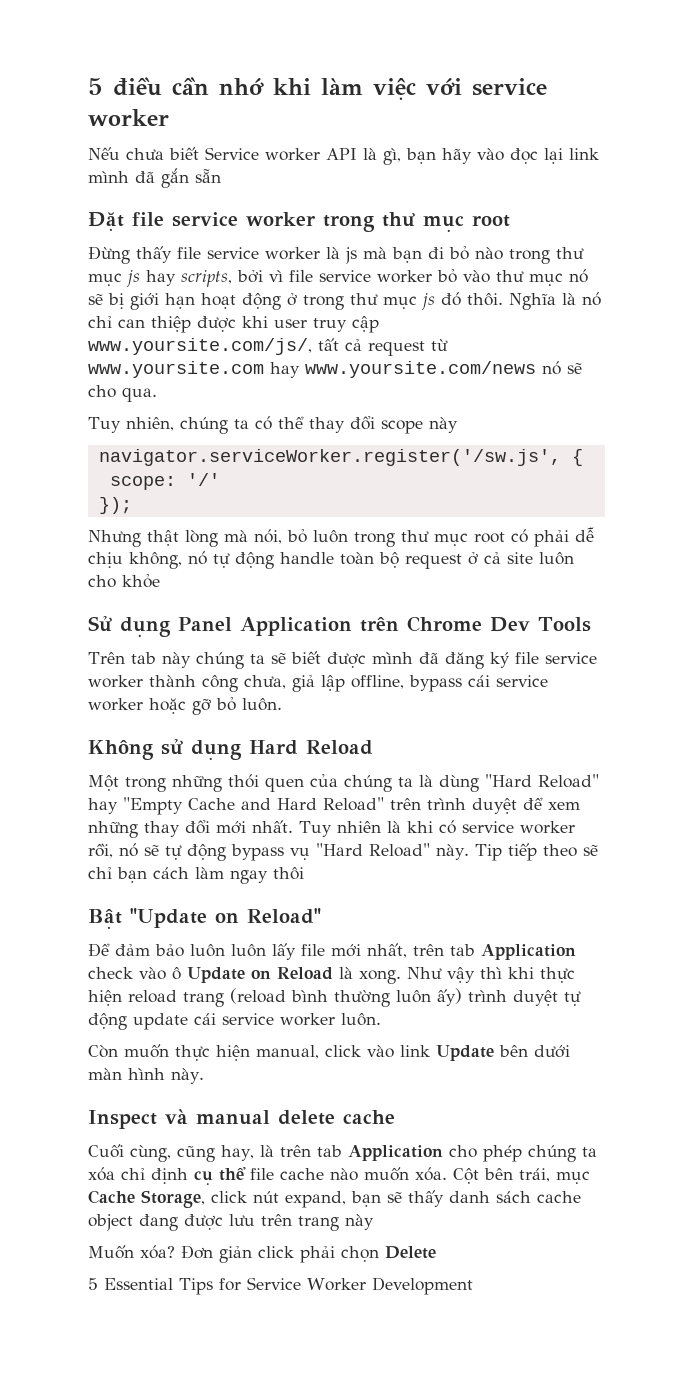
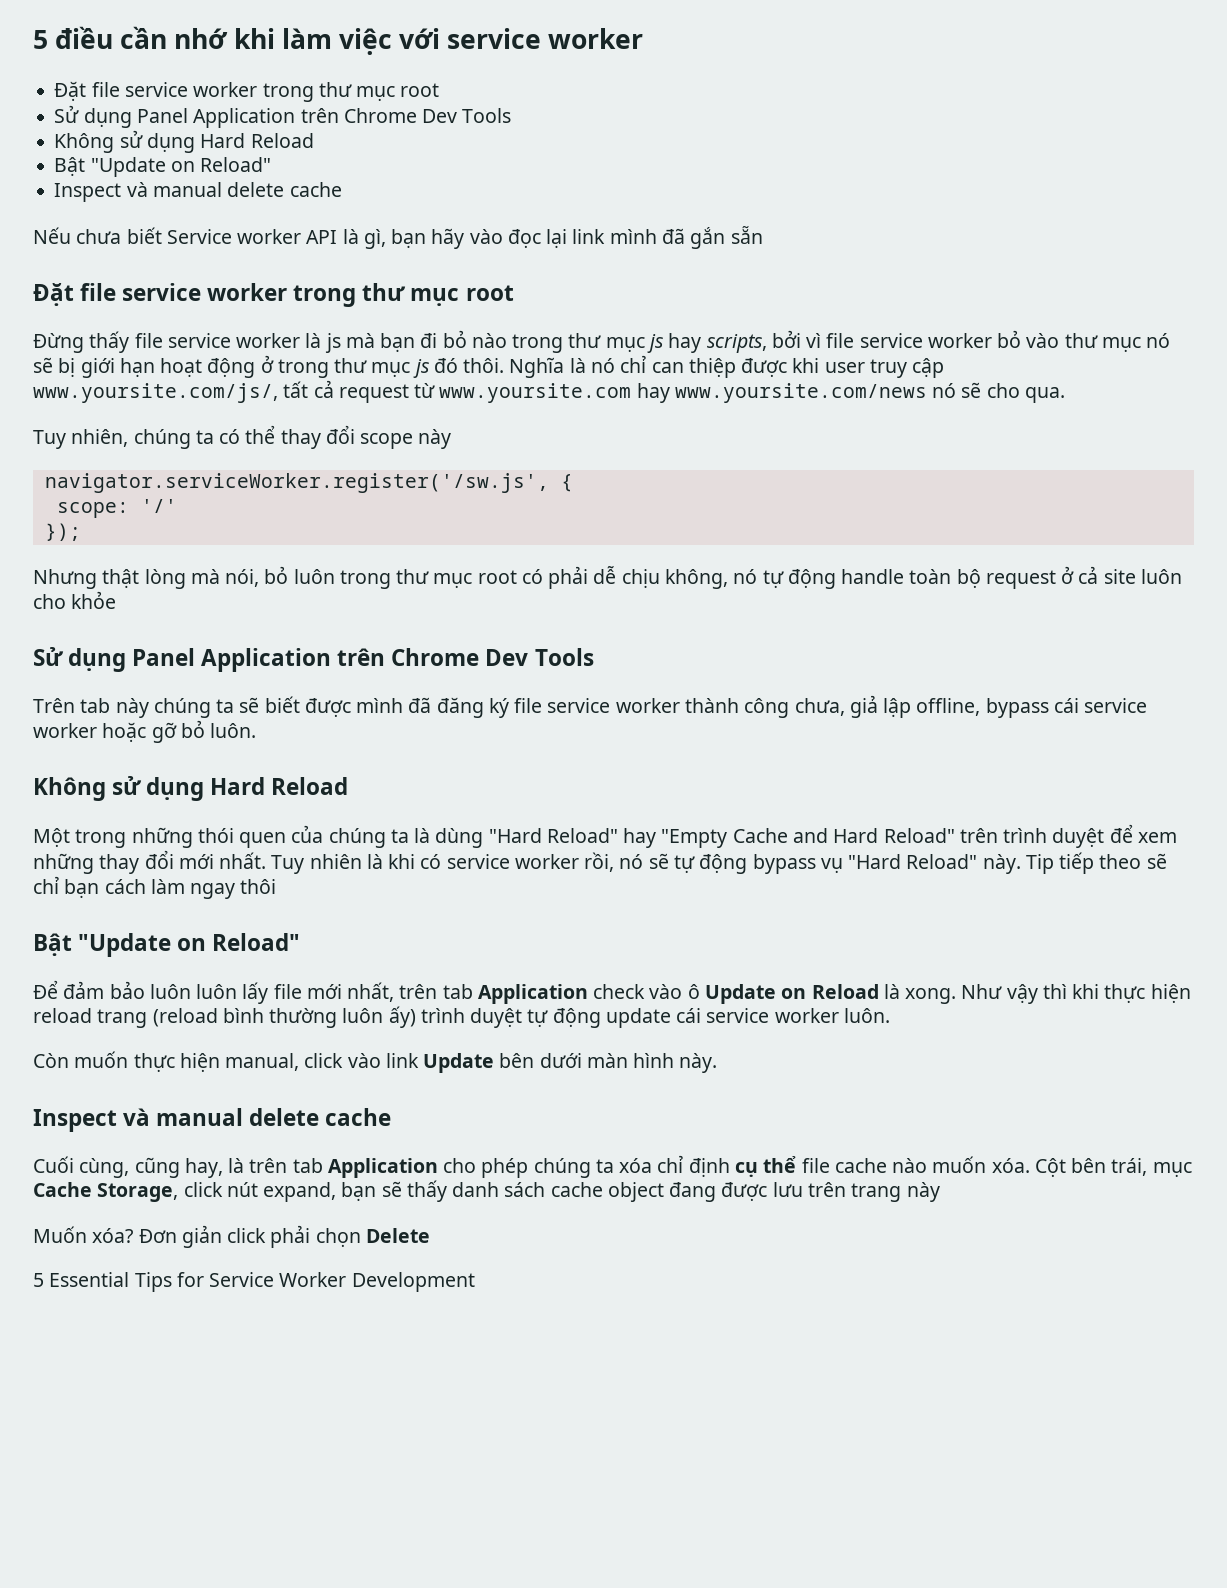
  5 điều cần nhớ khi làm việc với service worker
+ Đặt file service worker trong thư mục root
+ Sử dụng Panel Application trên Chrome Dev Tools
+ Không sử dụng Hard Reload
+ Bật "Update on Reload"
+ Inspect và manual delete cache

